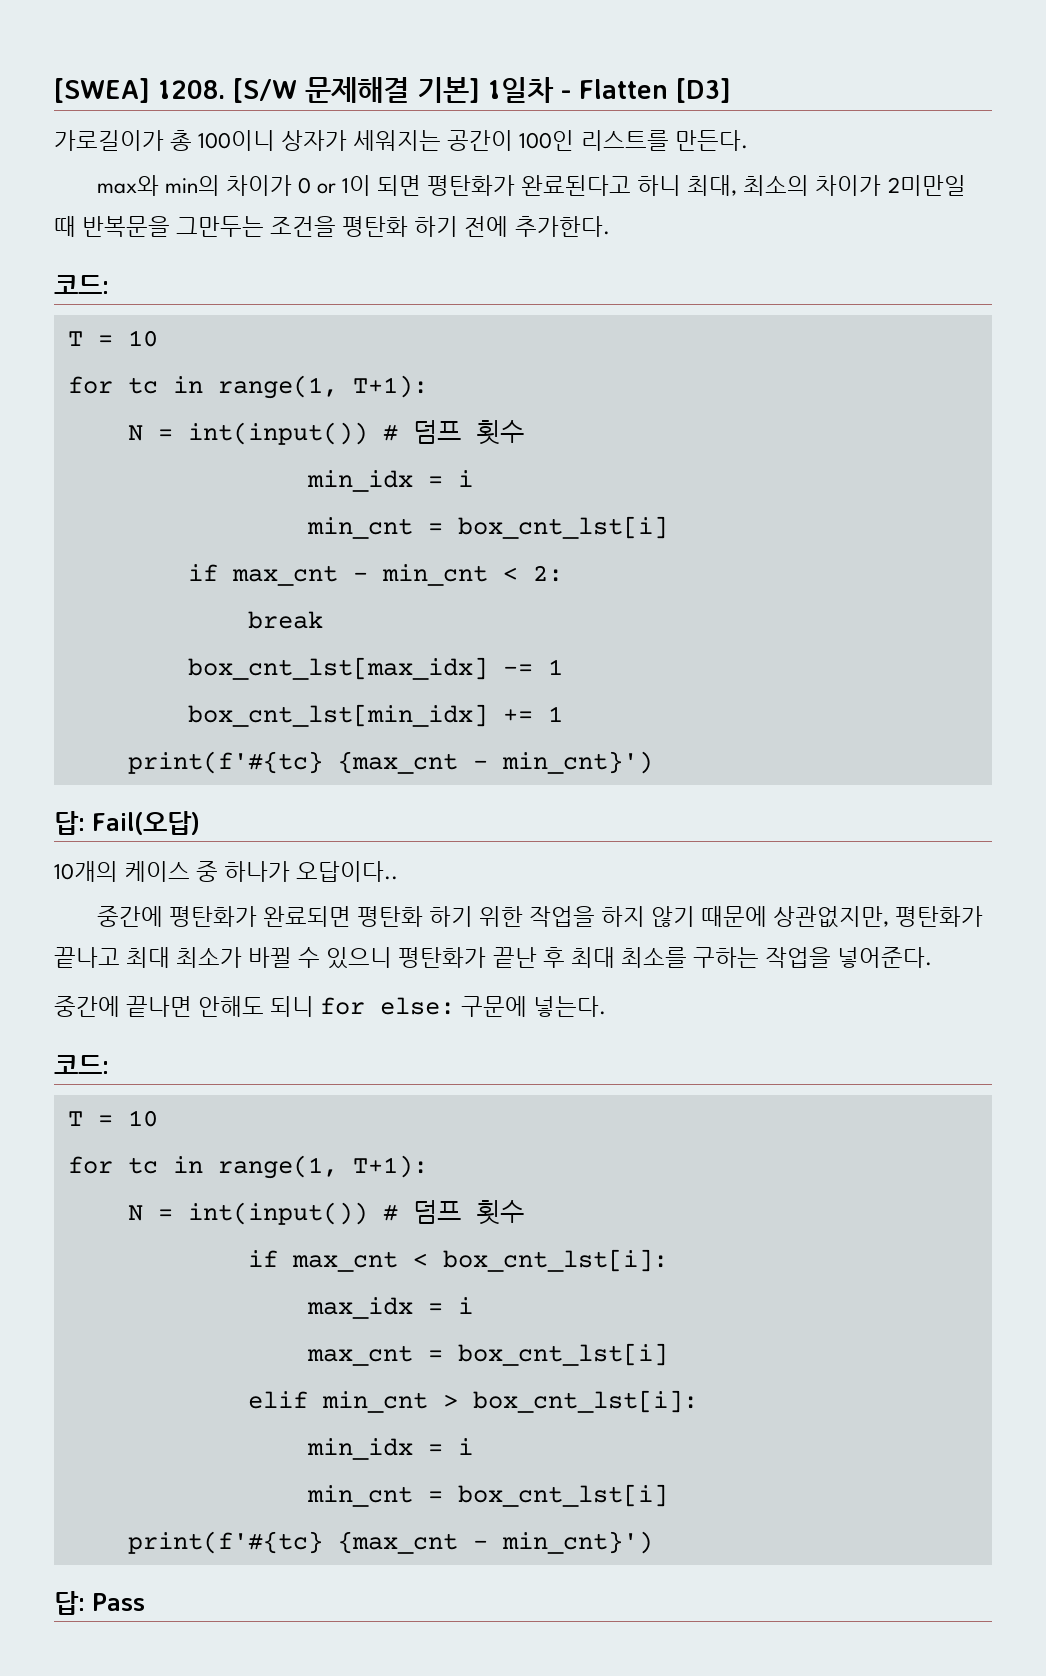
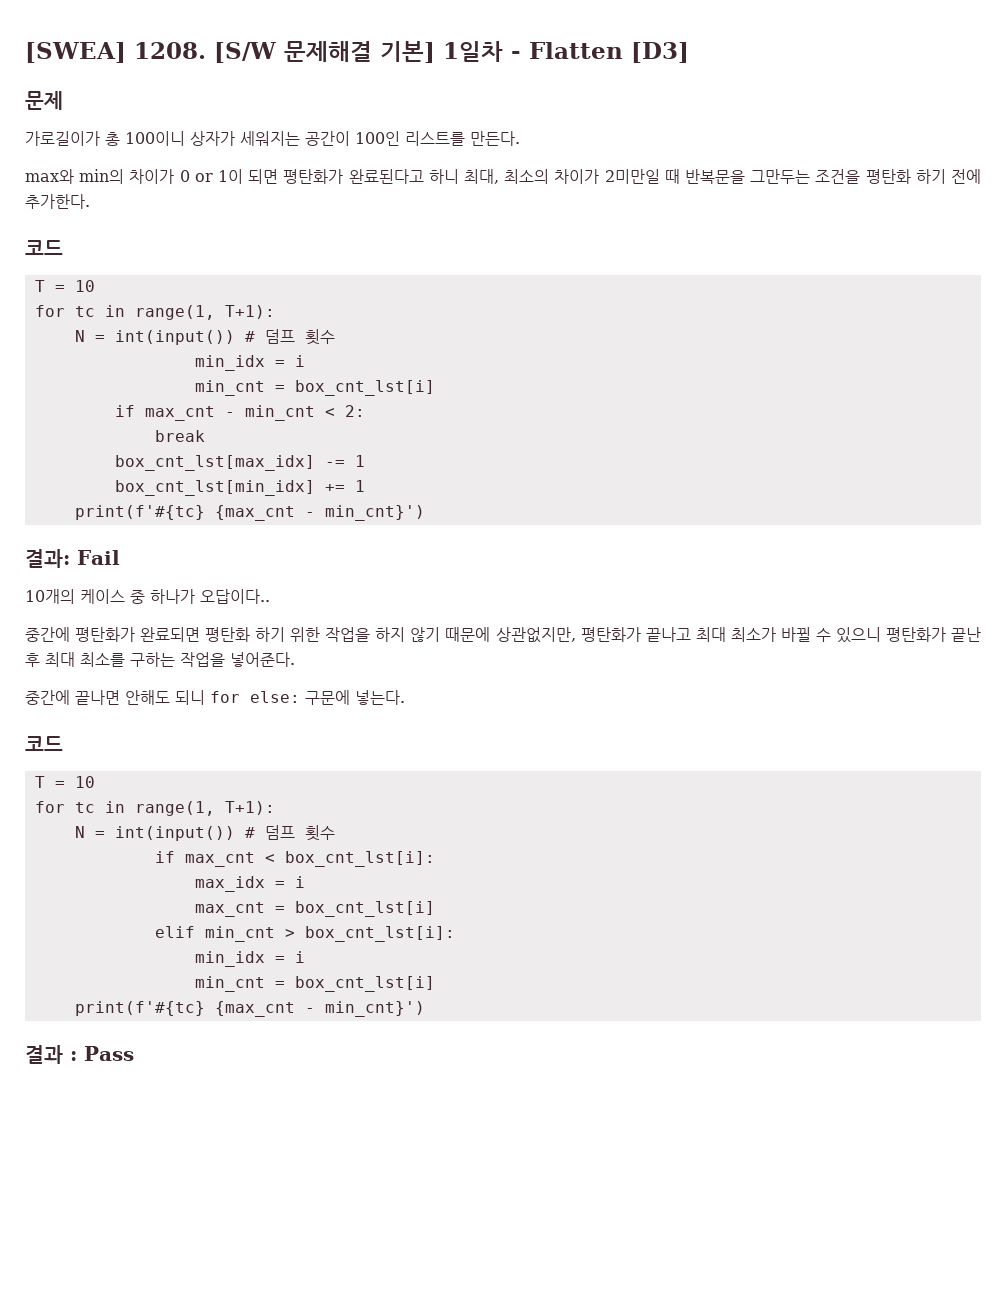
+ 문제
  max와 min의 차이가 0 or 1이 되면 평탄화가 완료된다고 하니 최대, 최소의 차이가 2미만일 때 반복문을 그만두는 조건을 평탄화 하기 전에 추가한다.
- 코드:
+ 코드
- 답: Fail(오답)
+ 결과: Fail
  중간에 끝나면 안해도 되니 for else: 구문에 넣는다.
- 코드:
+ 코드
- 답: Pass
+ 결과 : Pass

